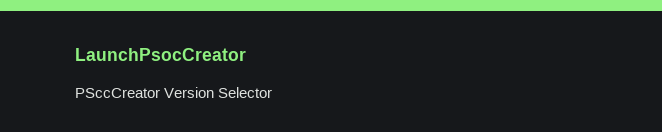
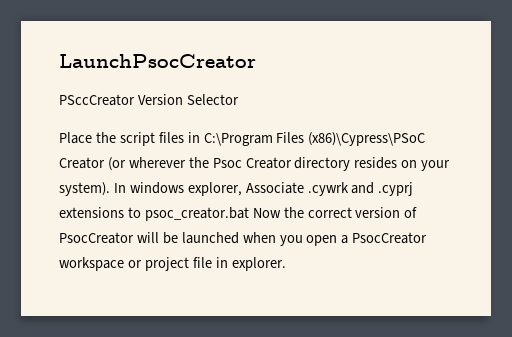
+ Place the script files in C:\Program Files (x86)\Cypress\PSoC Creator (or wherever the Psoc Creator directory resides on your system). In windows explorer, Associate .cywrk and .cyprj extensions to psoc_creator.bat Now the correct version of PsocCreator will be launched when you open a PsocCreator workspace or project file in explorer.

